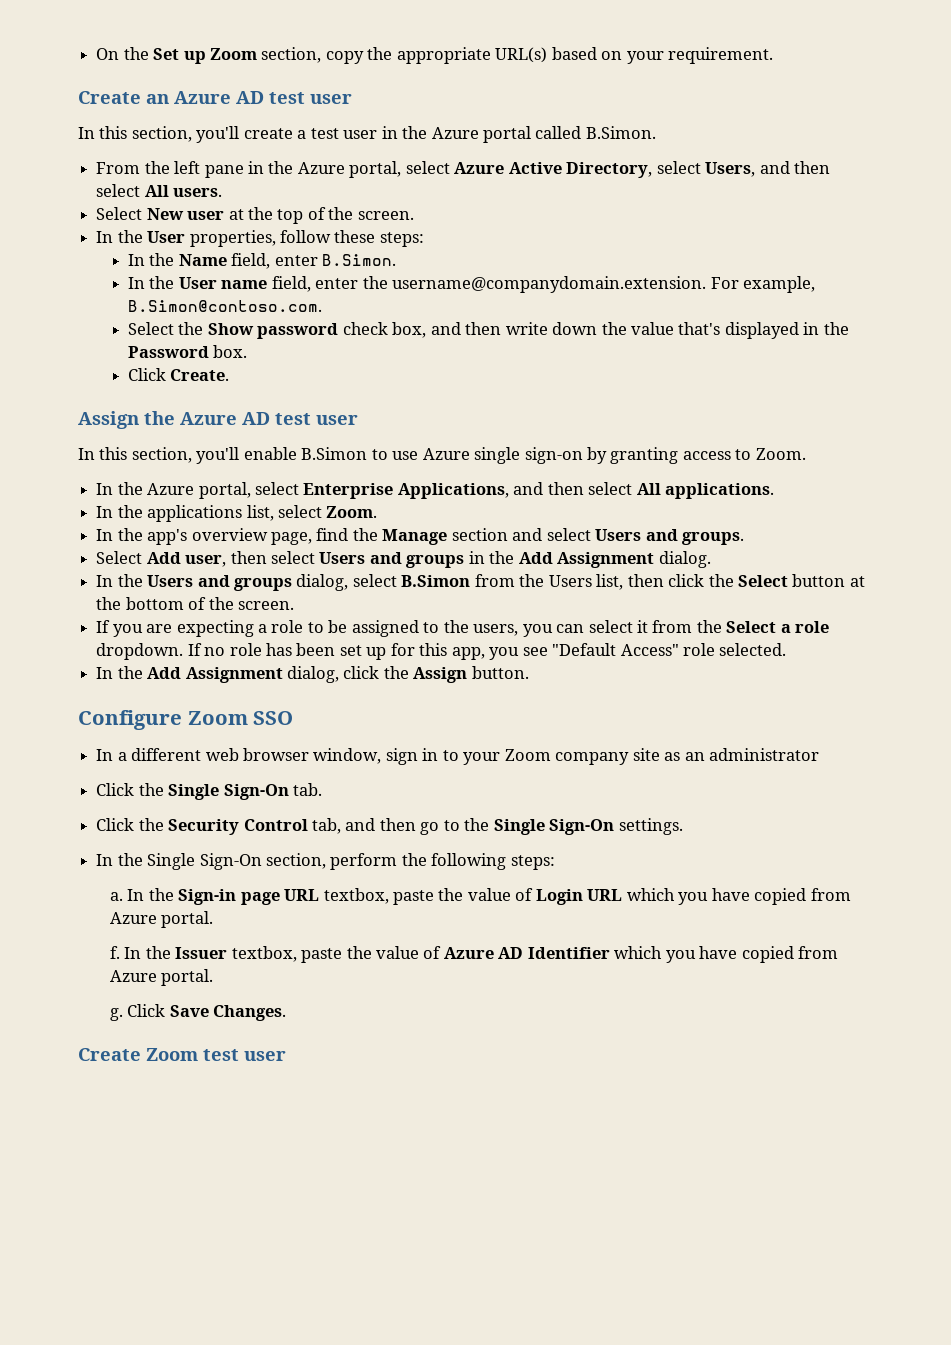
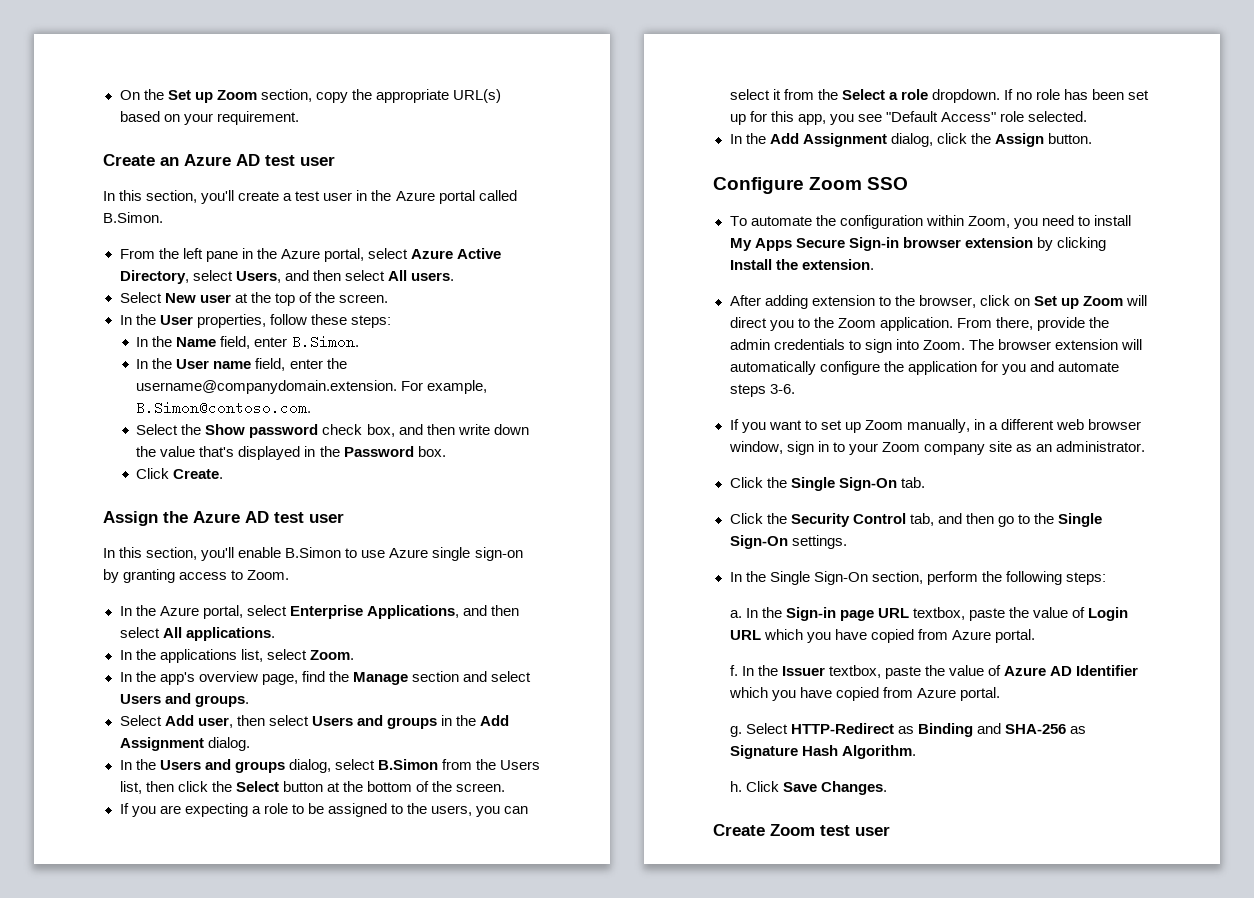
- In a different web browser window, sign in to your Zoom company site as an administrator
+ To automate the configuration within Zoom, you need to install My Apps Secure Sign-in browser extension by clicking Install the extension.
+ After adding extension to the browser, click on Set up Zoom will direct you to the Zoom application. From there, provide the admin credentials to sign into Zoom. The browser extension will automatically configure the application for you and automate steps 3-6.
+ If you want to set up Zoom manually, in a different web browser window, sign in to your Zoom company site as an administrator.
+ Select HTTP-Redirect as Binding and SHA-256 as Signature Hash Algorithm.
+ h.

